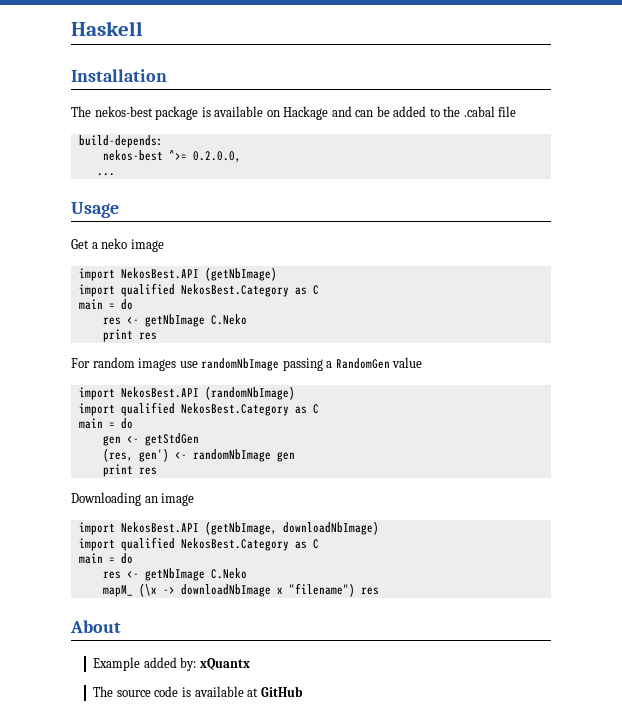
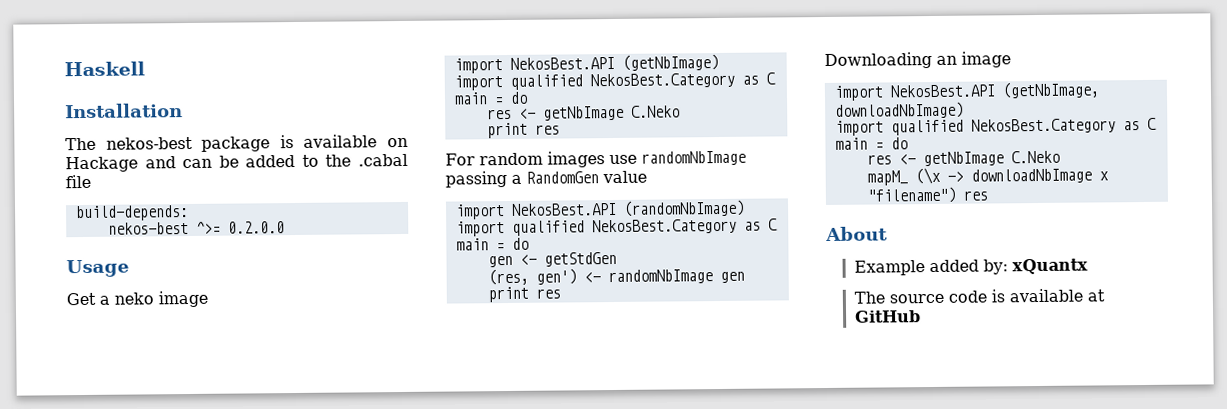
- nekos-best ^>= 0.2.0.0,
- ...
+ nekos-best ^>= 0.2.0.0

